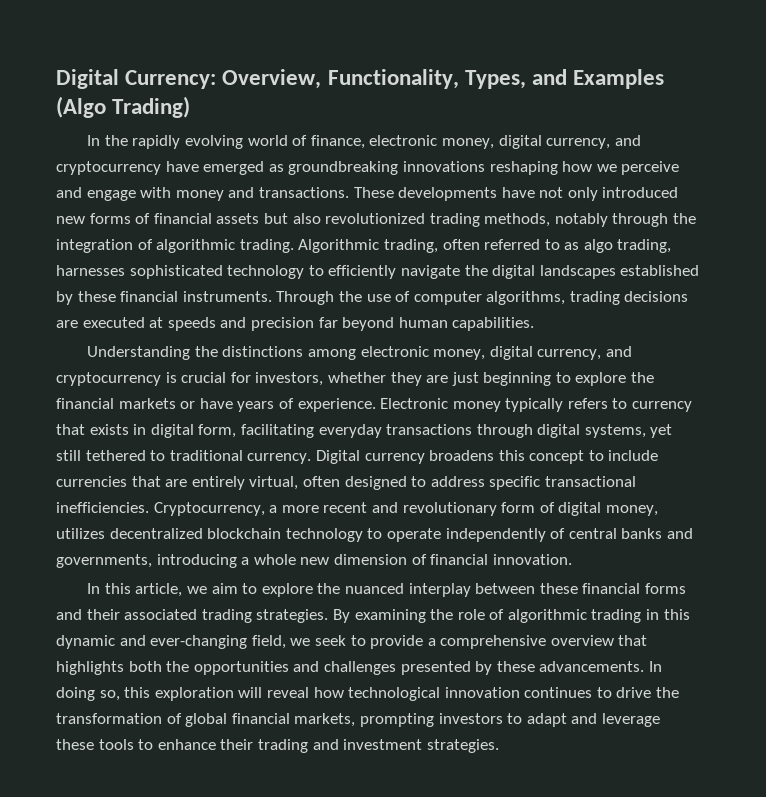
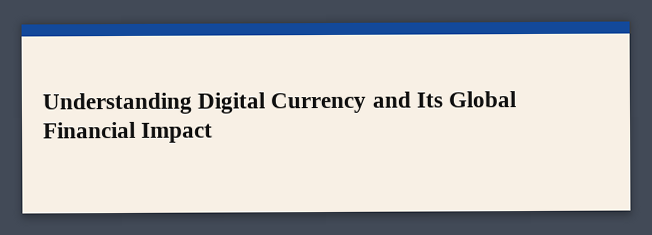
- Digital Currency: Overview, Functionality, Types, and Examples (Algo Trading)
- In the rapidly evolving world of finance, electronic money, digital currency, and cryptocurrency have emerged as groundbreaking innovations reshaping how we perceive and engage with money and transactions. These developments have not only introduced new forms of financial assets but also revolutionized trading methods, notably through the integration of algorithmic trading. Algorithmic trading, often referred to as algo trading, harnesses sophisticated technology to efficiently navigate the digital landscapes established by these financial instruments. Through the use of computer algorithms, trading decisions are executed at speeds and precision far beyond human capabilities.
- Understanding the distinctions among electronic money, digital currency, and cryptocurrency is crucial for investors, whether they are just beginning to explore the financial markets or have years of experience. Electronic money typically refers to currency that exists in digital form, facilitating everyday transactions through digital systems, yet still tethered to traditional currency. Digital currency broadens this concept to include currencies that are entirely virtual, often designed to address specific transactional inefficiencies. Cryptocurrency, a more recent and revolutionary form of digital money, utilizes decentralized blockchain technology to operate independently of central banks and governments, introducing a whole new dimension of financial innovation.
- In this article, we aim to explore the nuanced interplay between these financial forms and their associated trading strategies. By examining the role of algorithmic trading in this dynamic and ever-changing field, we seek to provide a comprehensive overview that highlights both the opportunities and challenges presented by these advancements. In doing so, this exploration will reveal how technological innovation continues to drive the transformation of global financial markets, prompting investors to adapt and leverage these tools to enhance their trading and investment strategies.
+ Understanding Digital Currency and Its Global Financial Impact

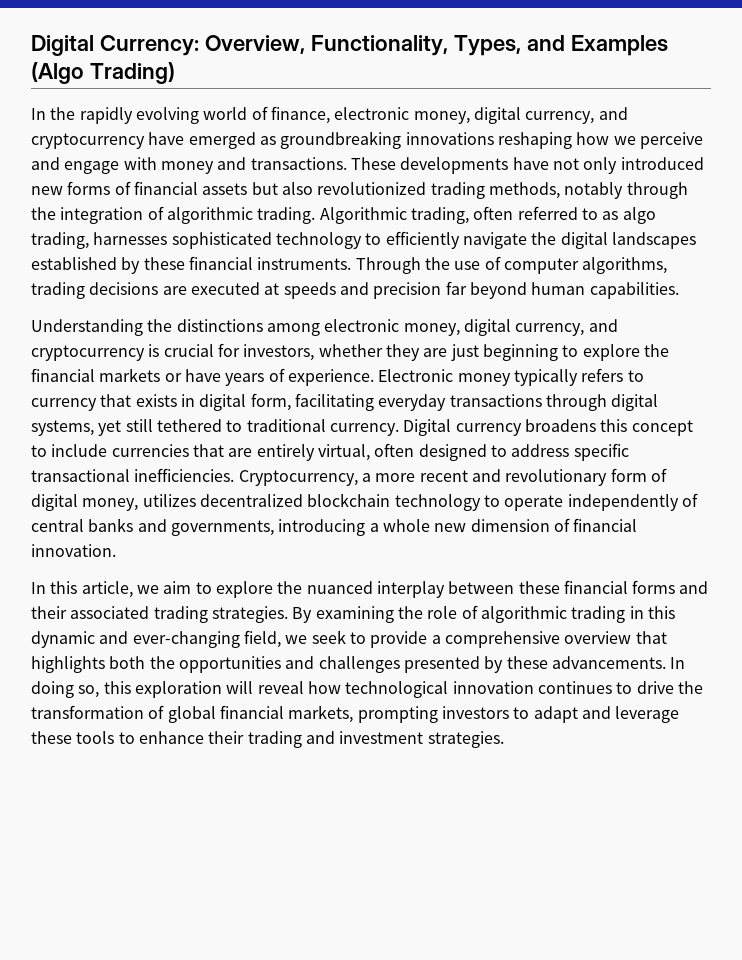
- Understanding Digital Currency and Its Global Financial Impact
+ Digital Currency: Overview, Functionality, Types, and Examples (Algo Trading)
+ In the rapidly evolving world of finance, electronic money, digital currency, and cryptocurrency have emerged as groundbreaking innovations reshaping how we perceive and engage with money and transactions. These developments have not only introduced new forms of financial assets but also revolutionized trading methods, notably through the integration of algorithmic trading. Algorithmic trading, often referred to as algo trading, harnesses sophisticated technology to efficiently navigate the digital landscapes established by these financial instruments. Through the use of computer algorithms, trading decisions are executed at speeds and precision far beyond human capabilities.
+ Understanding the distinctions among electronic money, digital currency, and cryptocurrency is crucial for investors, whether they are just beginning to explore the financial markets or have years of experience. Electronic money typically refers to currency that exists in digital form, facilitating everyday transactions through digital systems, yet still tethered to traditional currency. Digital currency broadens this concept to include currencies that are entirely virtual, often designed to address specific transactional inefficiencies. Cryptocurrency, a more recent and revolutionary form of digital money, utilizes decentralized blockchain technology to operate independently of central banks and governments, introducing a whole new dimension of financial innovation.
+ In this article, we aim to explore the nuanced interplay between these financial forms and their associated trading strategies. By examining the role of algorithmic trading in this dynamic and ever-changing field, we seek to provide a comprehensive overview that highlights both the opportunities and challenges presented by these advancements. In doing so, this exploration will reveal how technological innovation continues to drive the transformation of global financial markets, prompting investors to adapt and leverage these tools to enhance their trading and investment strategies.

